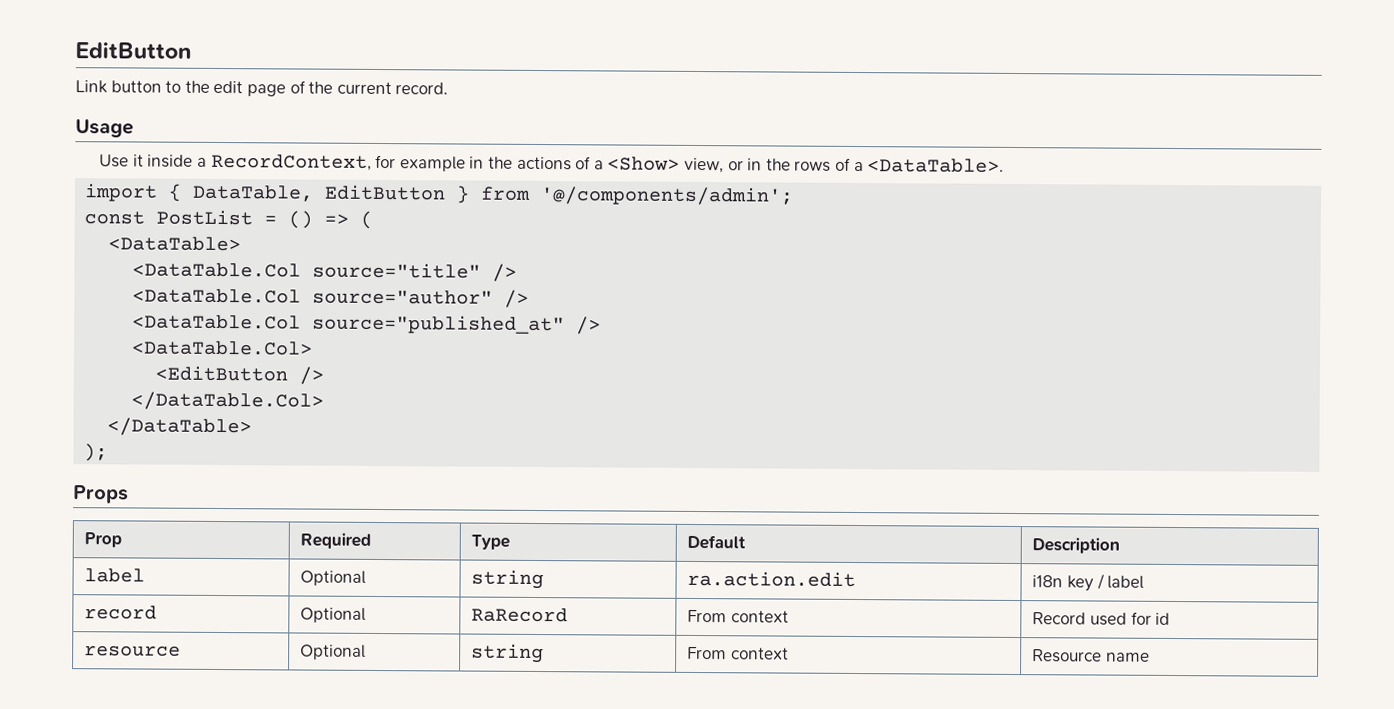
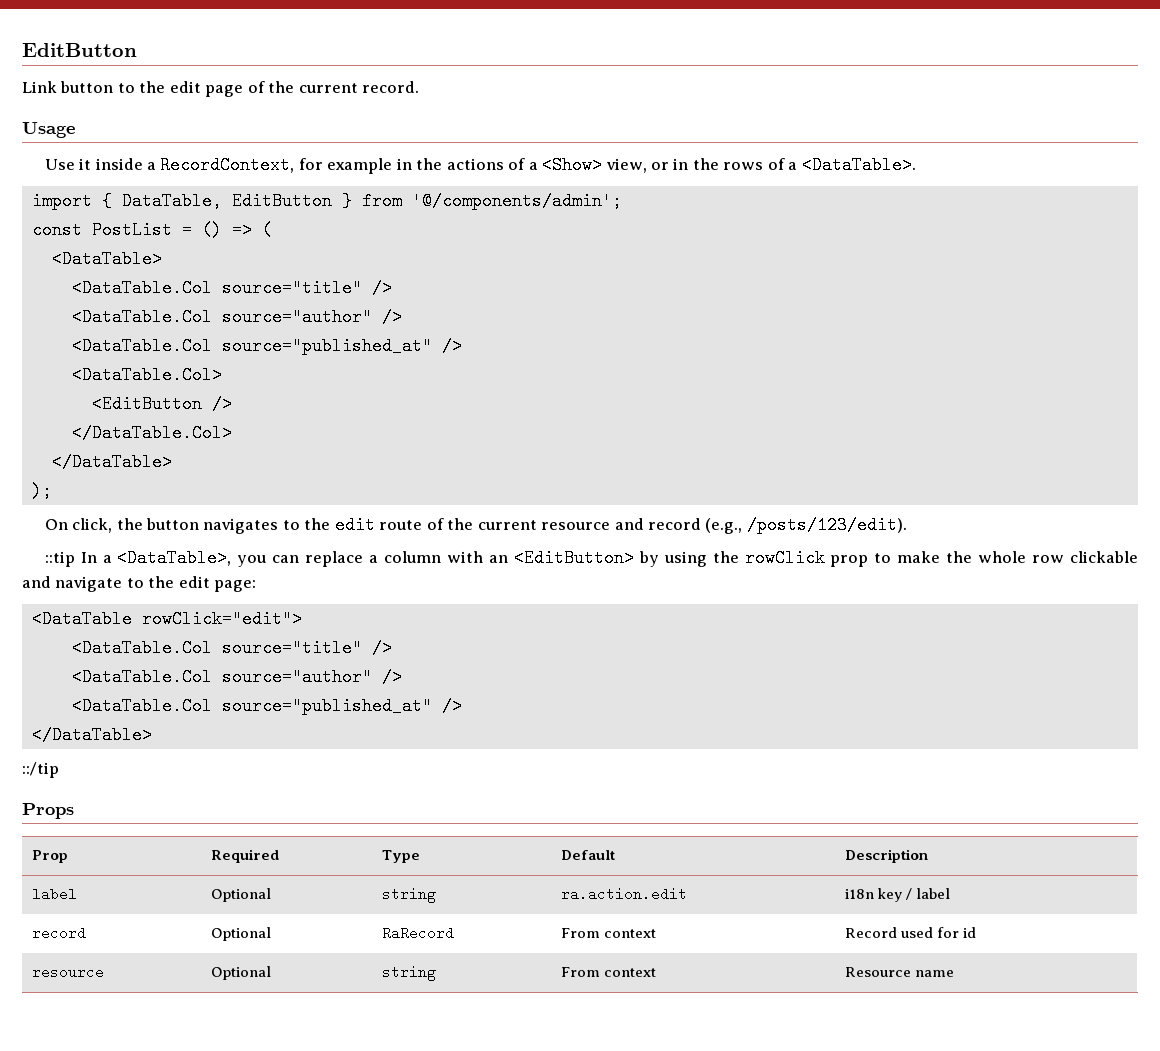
+ On click, the button navigates to the edit route of the current resource and record (e.g., /posts/123/edit).
+ ::tip In a <DataTable>, you can replace a column with an <EditButton> by using the rowClick prop to make the whole row clickable and navigate to the edit page:
+ <DataTable rowClick="edit">
+ <DataTable.Col source="title" />
+ <DataTable.Col source="author" />
+ <DataTable.Col source="published_at" />
+ </DataTable>
+ ::/tip

